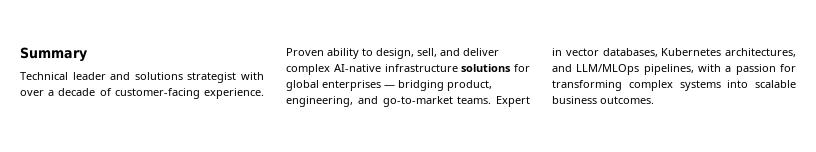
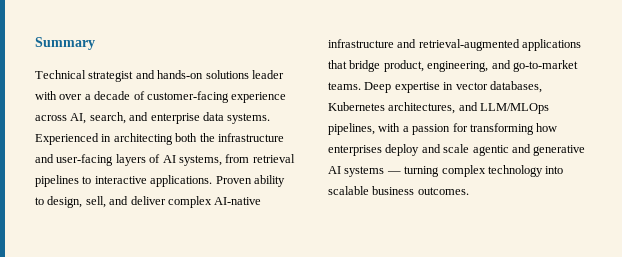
- Technical leader and solutions strategist with over a decade of customer-facing experience.
+ Technical strategist and hands-on solutions leader with over a decade of customer-facing experience across AI, search, and enterprise data systems. Experienced in architecting both the infrastructure and user-facing layers of AI systems, from retrieval pipelines to interactive applications.
- Proven ability to design, sell, and deliver complex AI-native infrastructure solutions for global enterprises — bridging product, engineering, and go-to-market teams.
+ Proven ability to design, sell, and deliver complex AI-native infrastructure and retrieval-augmented applications that bridge product, engineering, and go-to-market teams.
- Expert in vector databases, Kubernetes architectures, and LLM/MLOps pipelines, with a passion for transforming complex systems into scalable business outcomes.
+ Deep expertise in vector databases, Kubernetes architectures, and LLM/MLOps pipelines, with a passion for transforming how enterprises deploy and scale agentic and generative AI systems — turning complex technology into scalable business outcomes.

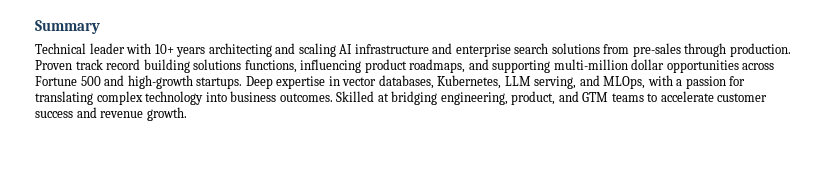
- Technical strategist and hands-on solutions leader with over a decade of customer-facing experience across AI, search, and enterprise data systems. Experienced in architecting both the infrastructure and user-facing layers of AI systems, from retrieval pipelines to interactive applications. Proven ability to design, sell, and deliver complex AI-native infrastructure and retrieval-augmented applications that bridge product, engineering, and go-to-market teams.
+ Technical leader with 10+ years architecting and scaling AI infrastructure and enterprise search solutions from pre-sales through production. Proven track record building solutions functions, influencing product roadmaps, and supporting multi-million dollar opportunities across Fortune 500 and high-growth startups.
- Deep expertise in vector databases, Kubernetes architectures, and LLM/MLOps pipelines, with a passion for transforming how enterprises deploy and scale agentic and generative AI systems — turning complex technology into scalable business outcomes.
+ Deep expertise in vector databases, Kubernetes, LLM serving, and MLOps, with a passion for translating complex technology into business outcomes.
+ Skilled at bridging engineering, product, and GTM teams to accelerate customer success and revenue growth.

